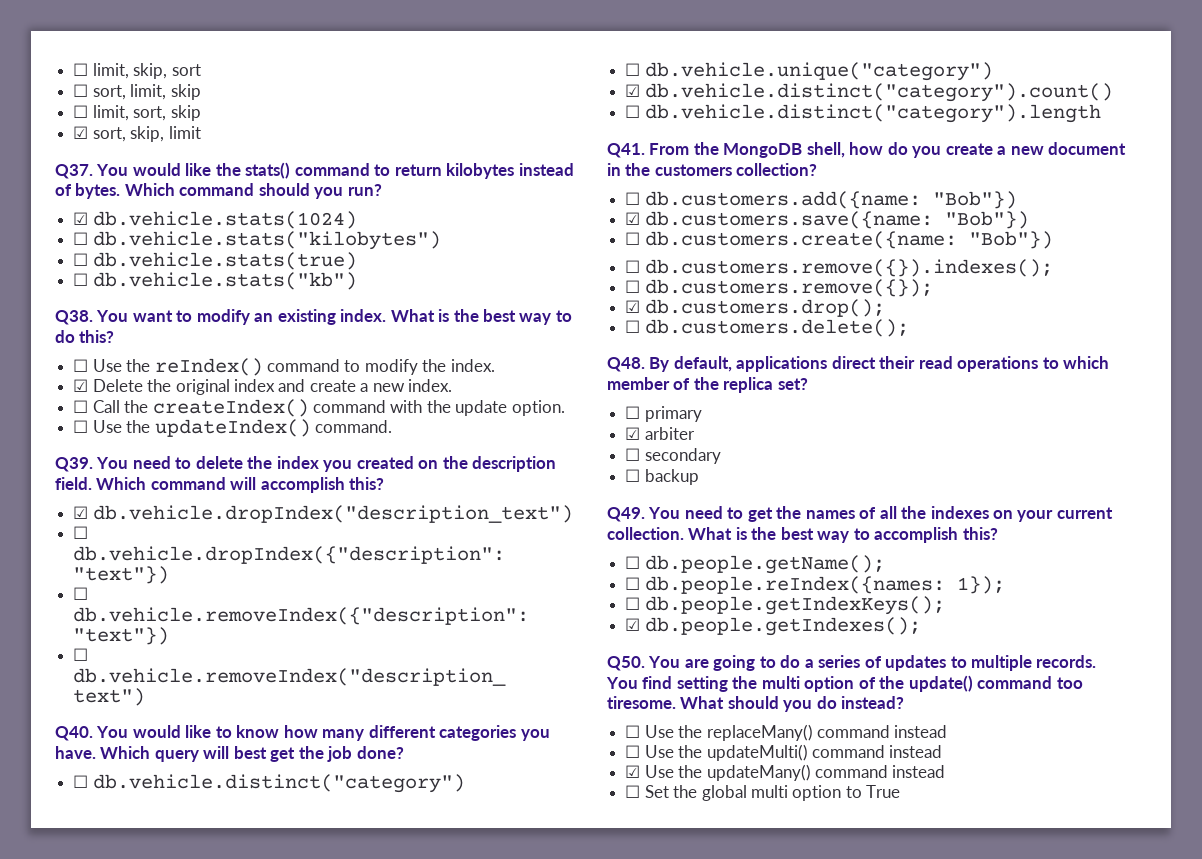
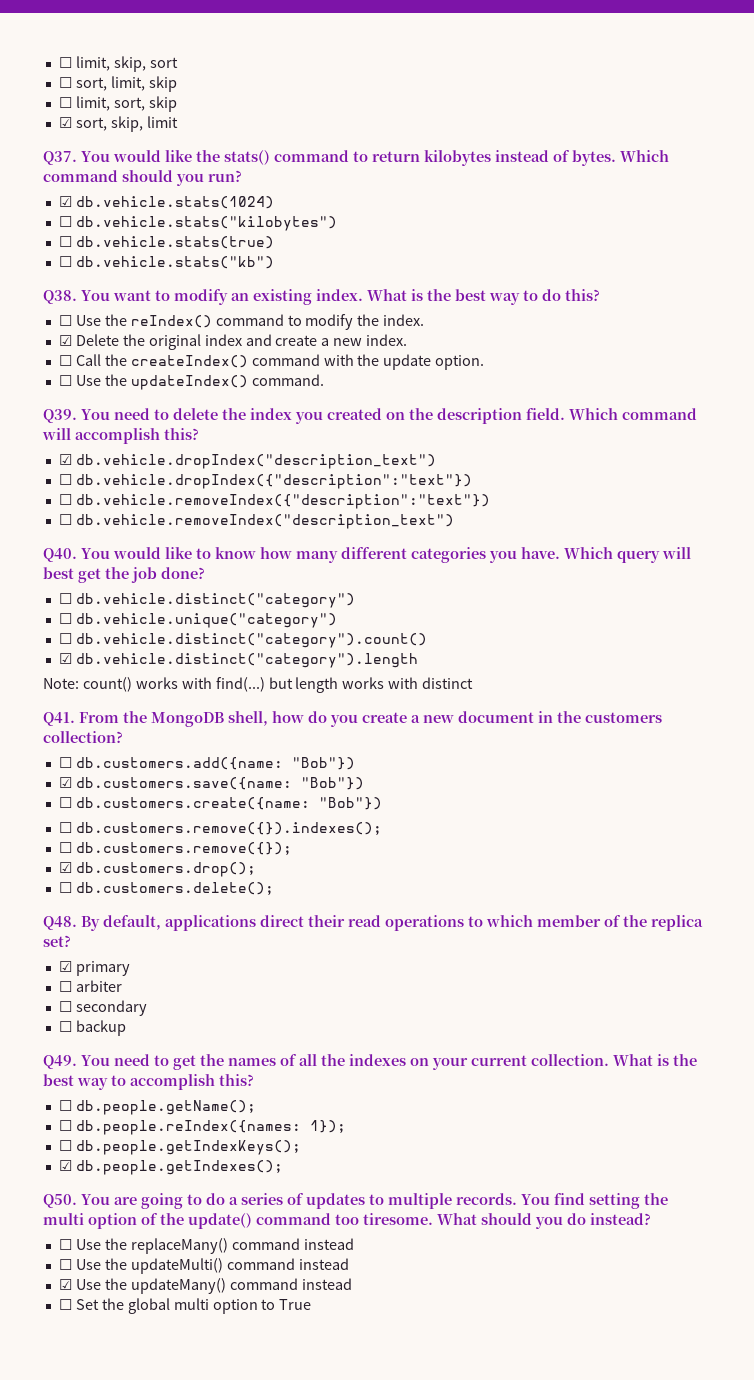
- ☑ db.vehicle.distinct("category").count()
+ ☐ db.vehicle.distinct("category").count()
- ☐ db.vehicle.distinct("category").length
+ ☑ db.vehicle.distinct("category").length
+ Note: count() works with find(...) but length works with distinct
- ☐ primary
+ ☑ primary
- ☑ arbiter
+ ☐ arbiter

